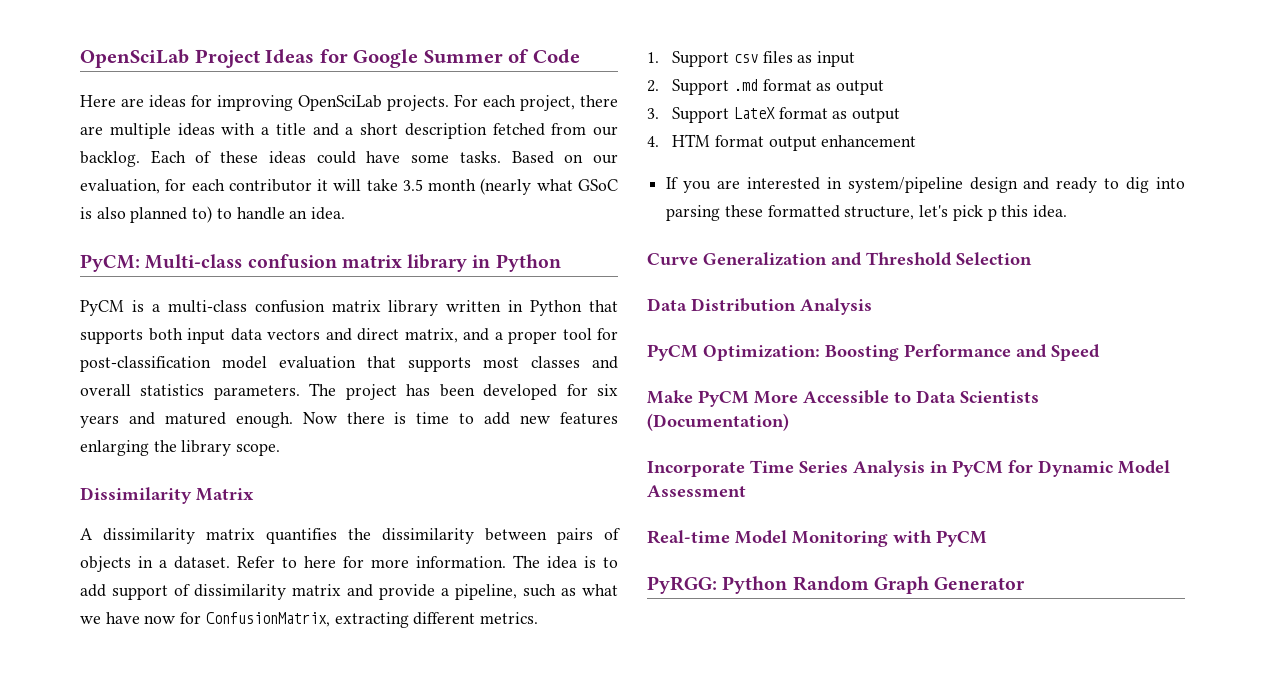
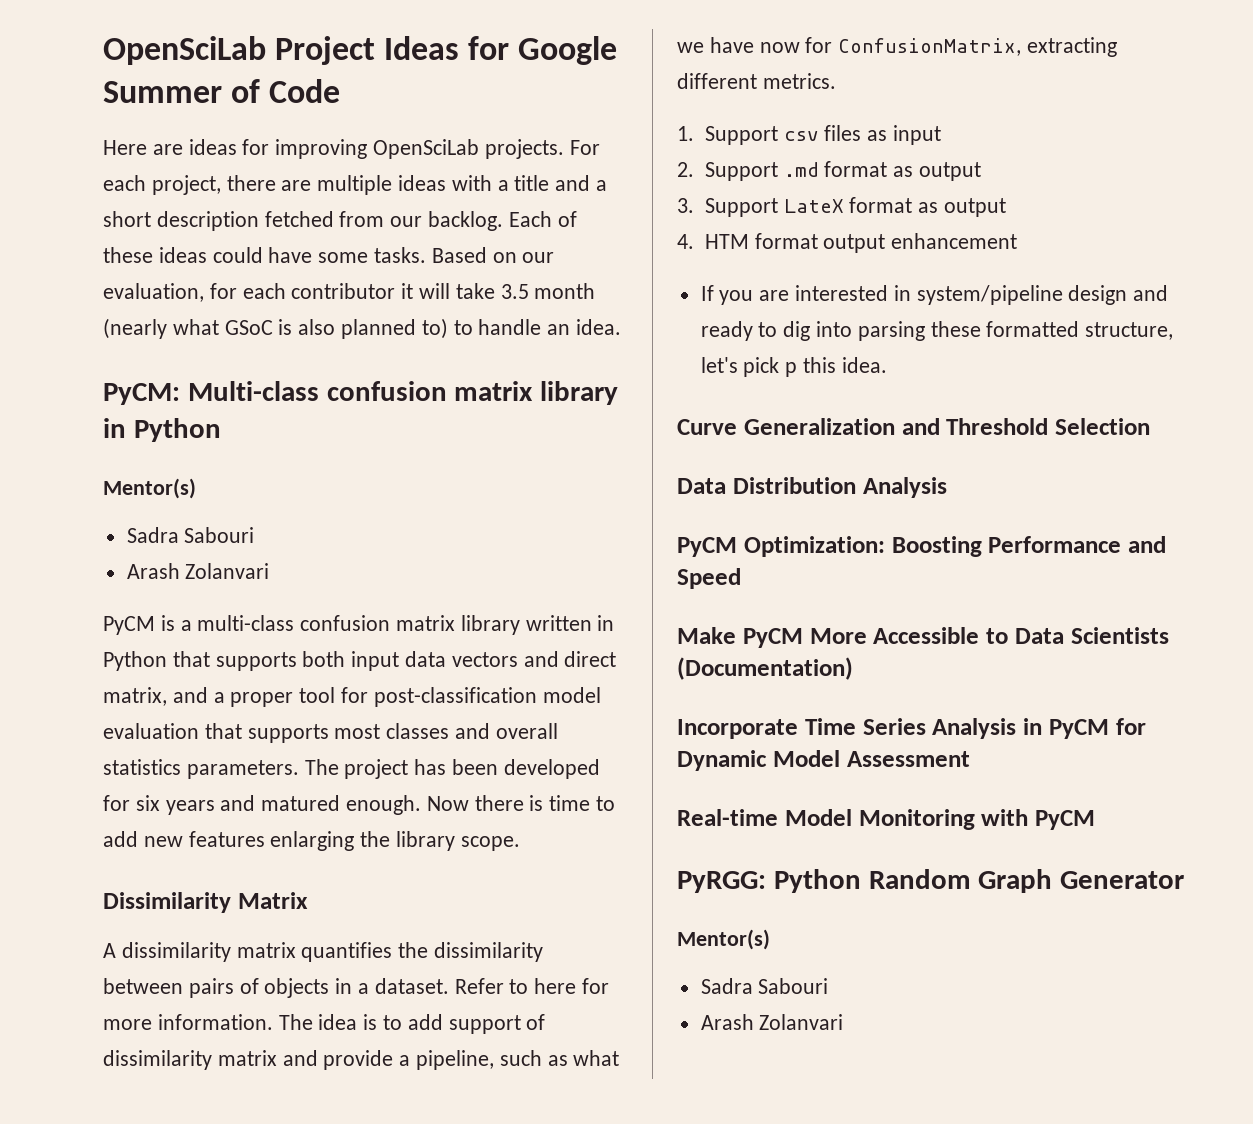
  PyCM: Multi-class confusion matrix library in Python
+ Mentor(s)
+ Sadra Sabouri
+ Arash Zolanvari
  PyRGG: Python Random Graph Generator
+ Mentor(s)
+ Sadra Sabouri
+ Arash Zolanvari

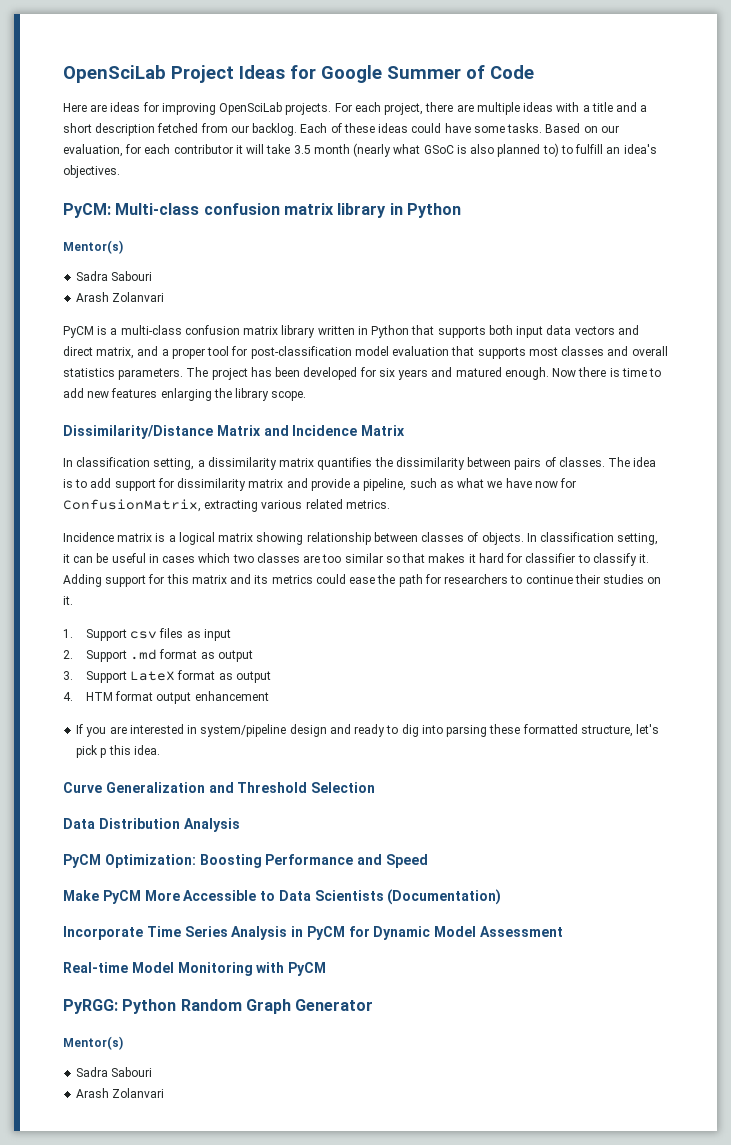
- Based on our evaluation, for each contributor it will take 3.5 month (nearly what GSoC is also planned to) to handle an idea.
+ Based on our evaluation, for each contributor it will take 3.5 month (nearly what GSoC is also planned to) to fulfill an idea's objectives.
- Dissimilarity Matrix
- A dissimilarity matrix quantifies the dissimilarity between pairs of objects in a dataset. Refer to here for more information.
+ Dissimilarity/Distance Matrix and Incidence Matrix
+ In classification setting, a dissimilarity matrix quantifies the dissimilarity between pairs of classes.
- The idea is to add support of dissimilarity matrix and provide a pipeline, such as what we have now for ConfusionMatrix, extracting different metrics.
+ The idea is to add support for dissimilarity matrix and provide a pipeline, such as what we have now for ConfusionMatrix, extracting various related metrics.
+ Incidence matrix is a logical matrix showing relationship between classes of objects. In classification setting, it can be useful in cases which two classes are too similar so that makes it hard for classifier to classify it. Adding support for this matrix and its metrics could ease the path for researchers to continue their studies on it.

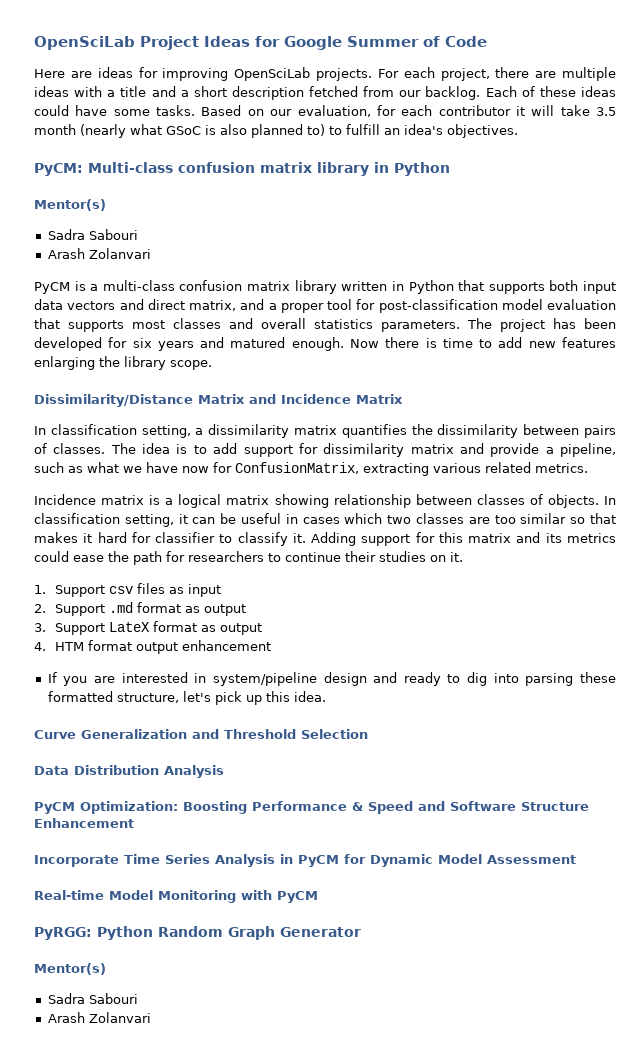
- If you are interested in system/pipeline design and ready to dig into parsing these formatted structure, let's pick p this idea.
+ If you are interested in system/pipeline design and ready to dig into parsing these formatted structure, let's pick up this idea.
- PyCM Optimization: Boosting Performance and Speed
- Make PyCM More Accessible to Data Scientists (Documentation)
+ PyCM Optimization: Boosting Performance & Speed and Software Structure Enhancement

